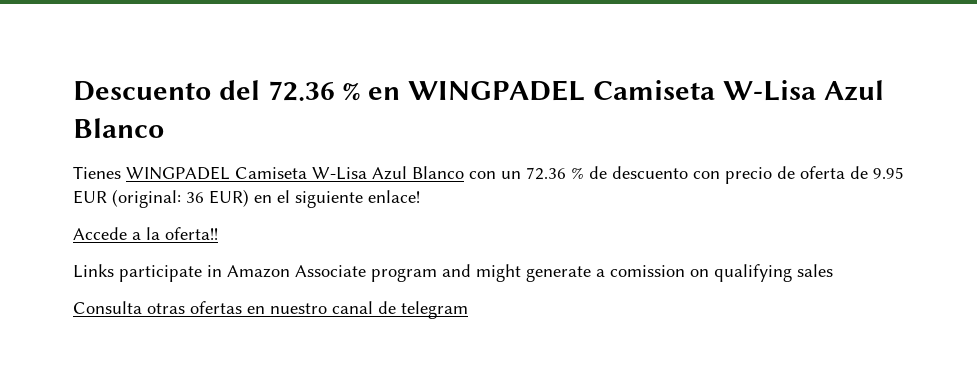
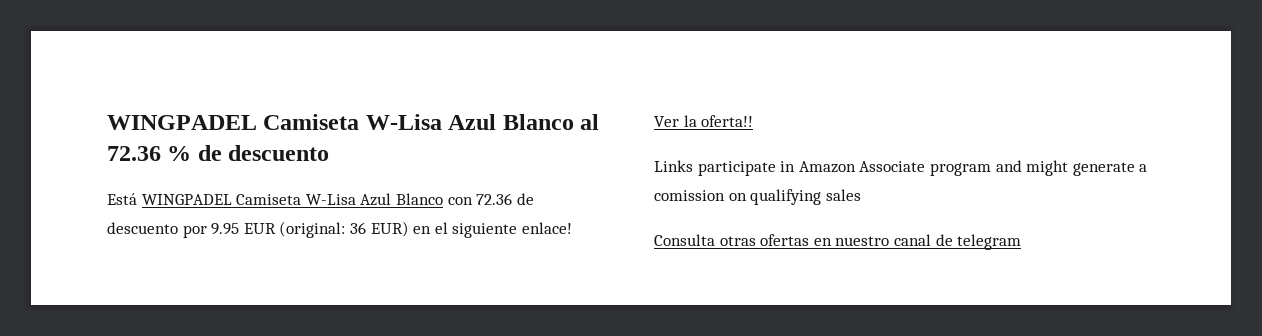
- Descuento del 72.36 % en WINGPADEL Camiseta W-Lisa Azul Blanco
- Tienes WINGPADEL Camiseta W-Lisa Azul Blanco con un 72.36 % de descuento con precio de oferta de 9.95 EUR (original: 36 EUR) en el siguiente enlace!
+ WINGPADEL Camiseta W-Lisa Azul Blanco al 72.36 % de descuento
+ Está WINGPADEL Camiseta W-Lisa Azul Blanco con 72.36 de descuento por 9.95 EUR (original: 36 EUR) en el siguiente enlace!
- Accede a la oferta!!
+ Ver la oferta!!

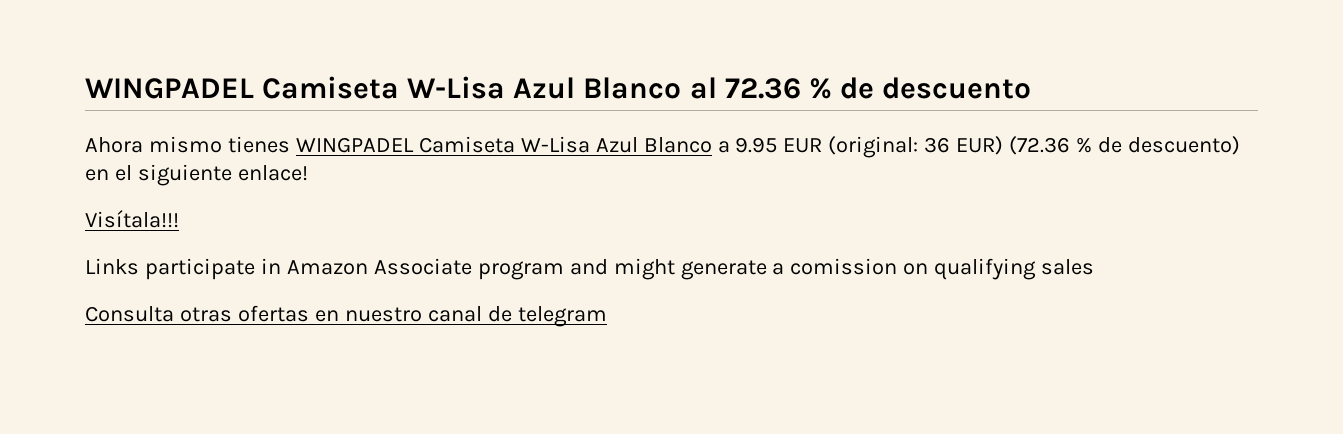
- Está WINGPADEL Camiseta W-Lisa Azul Blanco con 72.36 de descuento por 9.95 EUR (original: 36 EUR) en el siguiente enlace!
+ Ahora mismo tienes WINGPADEL Camiseta W-Lisa Azul Blanco a 9.95 EUR (original: 36 EUR) (72.36 % de descuento) en el siguiente enlace!
- Ver la oferta!!
+ Visítala!!!

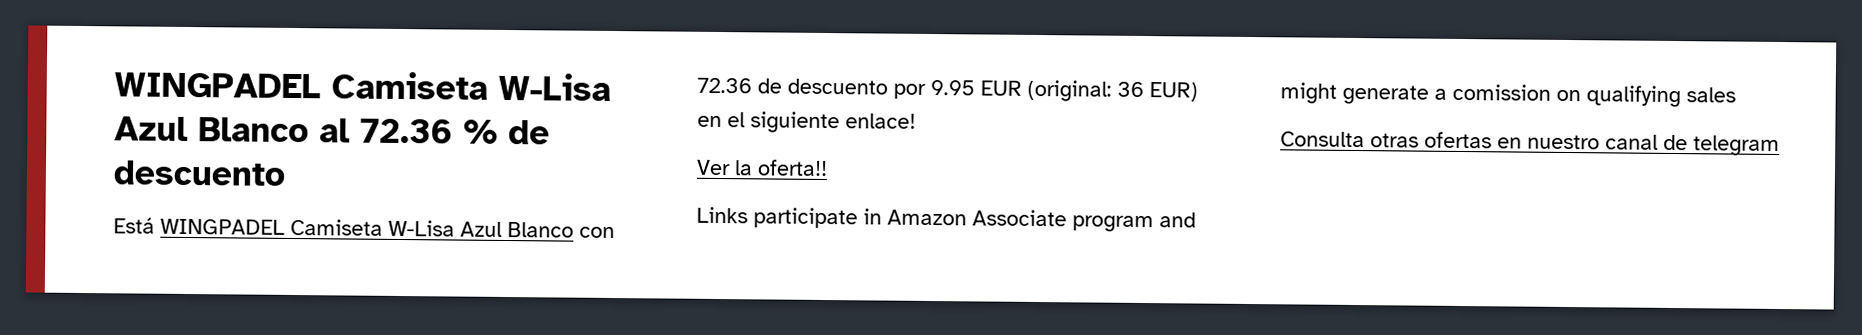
- Ahora mismo tienes WINGPADEL Camiseta W-Lisa Azul Blanco a 9.95 EUR (original: 36 EUR) (72.36 % de descuento) en el siguiente enlace!
+ Está WINGPADEL Camiseta W-Lisa Azul Blanco con 72.36 de descuento por 9.95 EUR (original: 36 EUR) en el siguiente enlace!
- Visítala!!!
+ Ver la oferta!!

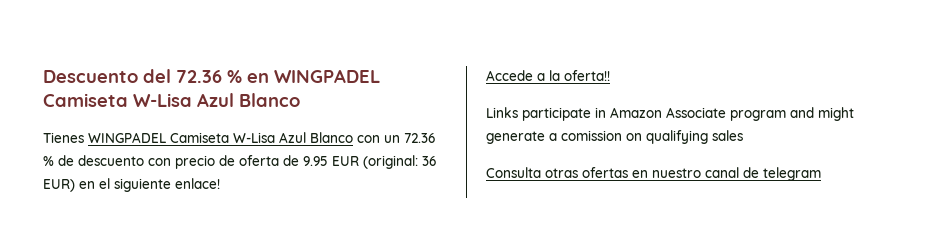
- WINGPADEL Camiseta W-Lisa Azul Blanco al 72.36 % de descuento
- Está WINGPADEL Camiseta W-Lisa Azul Blanco con 72.36 de descuento por 9.95 EUR (original: 36 EUR) en el siguiente enlace!
+ Descuento del 72.36 % en WINGPADEL Camiseta W-Lisa Azul Blanco
+ Tienes WINGPADEL Camiseta W-Lisa Azul Blanco con un 72.36 % de descuento con precio de oferta de 9.95 EUR (original: 36 EUR) en el siguiente enlace!
- Ver la oferta!!
+ Accede a la oferta!!

